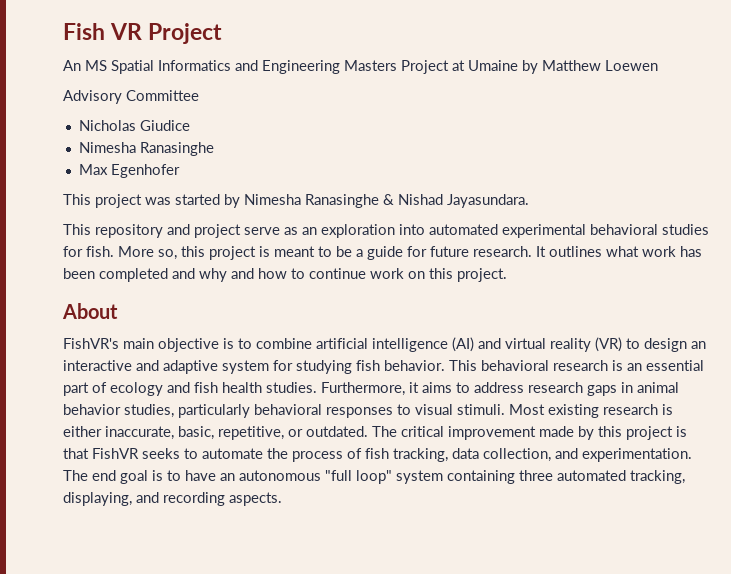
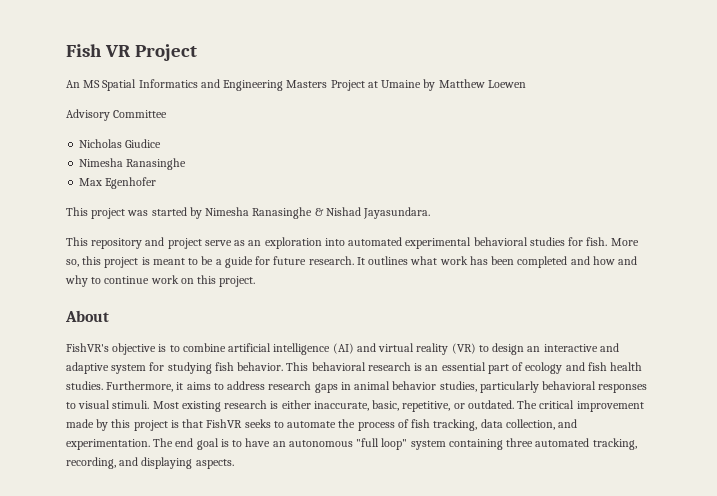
- It outlines what work has been completed and why and how to continue work on this project.
+ It outlines what work has been completed and how and why to continue work on this project.
- FishVR's main objective is to combine artificial intelligence (AI) and virtual reality (VR) to design an interactive and adaptive system for studying fish behavior.
+ FishVR's objective is to combine artificial intelligence (AI) and virtual reality (VR) to design an interactive and adaptive system for studying fish behavior.
- The end goal is to have an autonomous "full loop" system containing three automated tracking, displaying, and recording aspects.
+ The end goal is to have an autonomous "full loop" system containing three automated tracking, recording, and displaying aspects.

